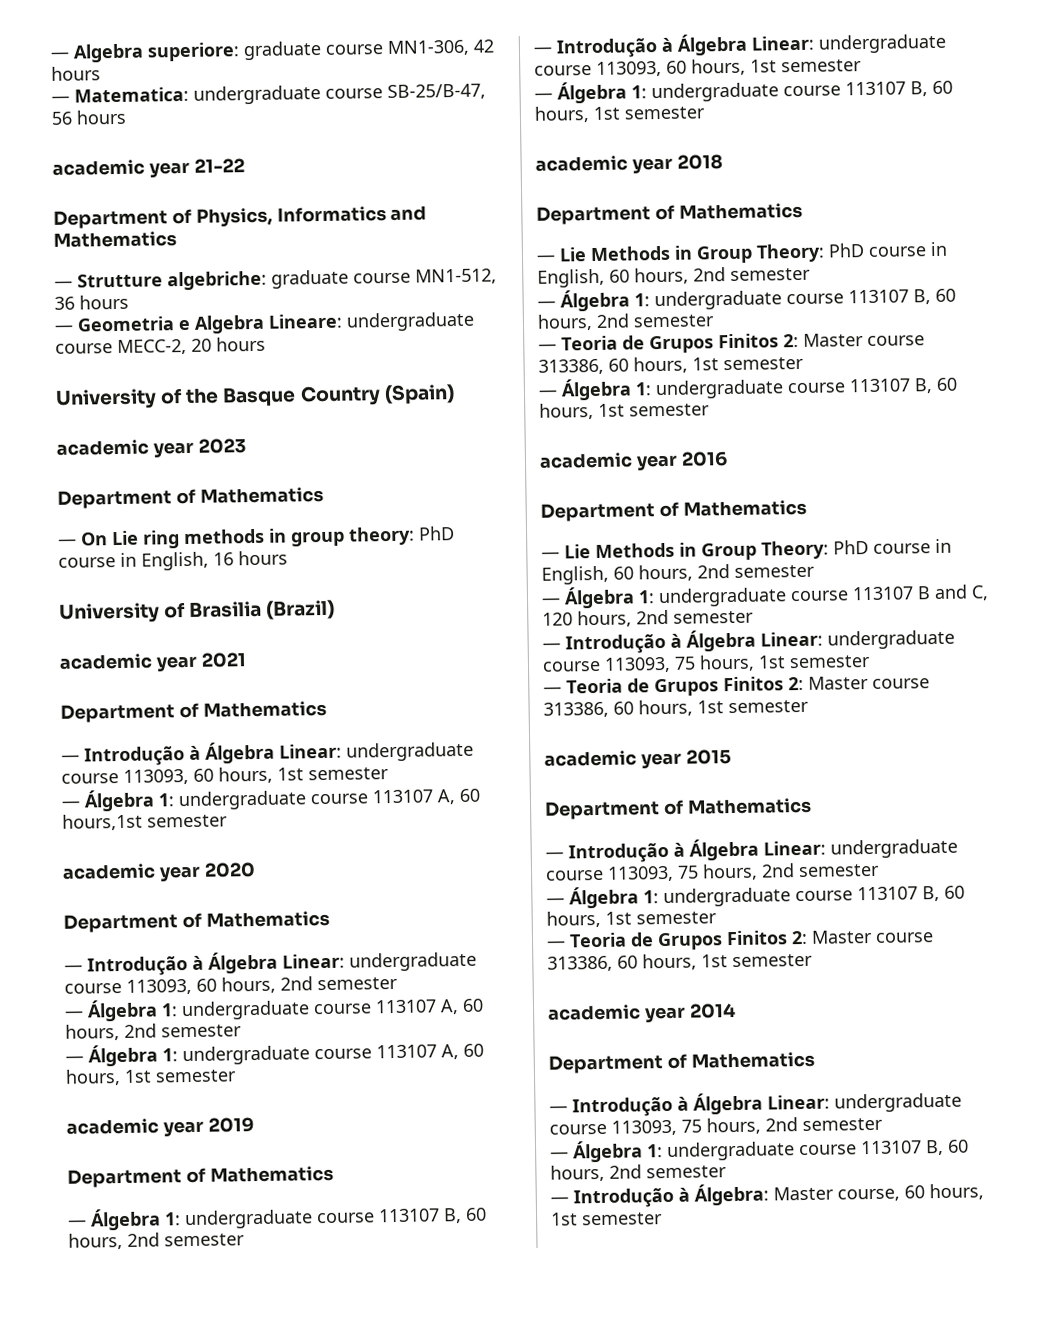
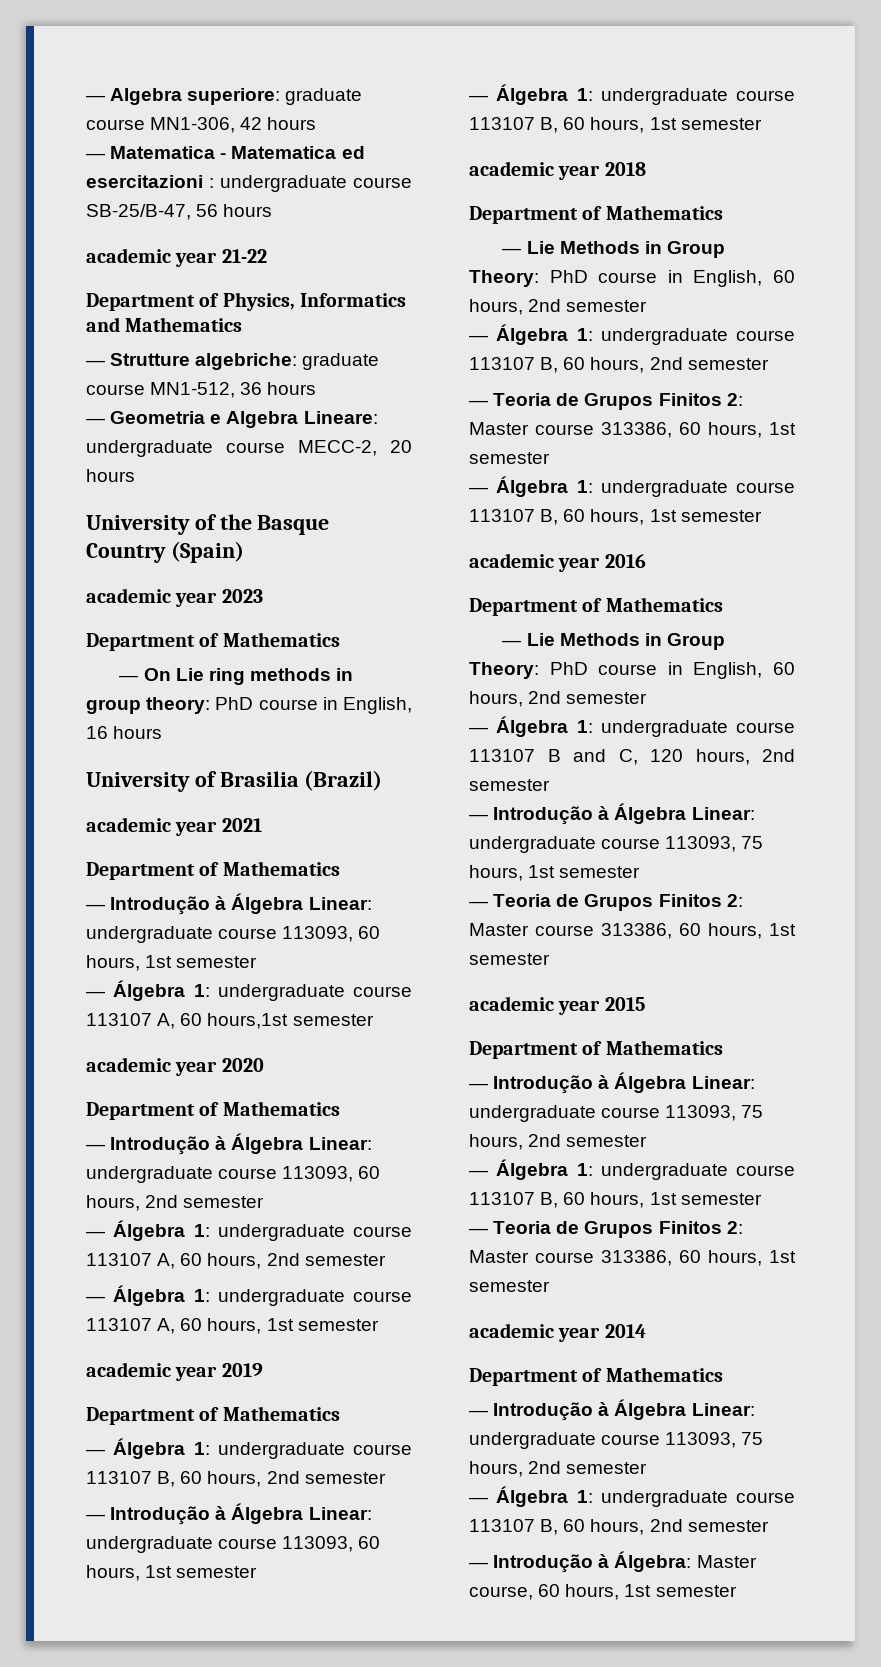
- — Matematica: undergraduate course SB-25/B-47, 56 hours
+ — Matematica - Matematica ed esercitazioni : undergraduate course SB-25/B-47, 56 hours

